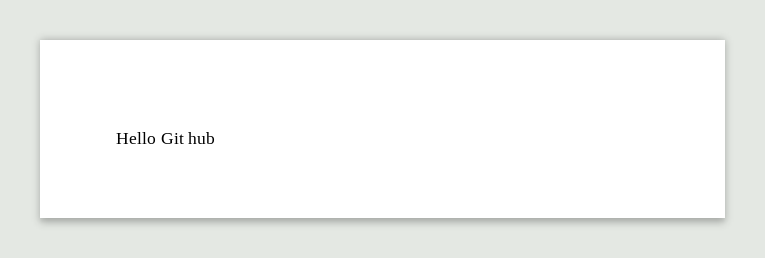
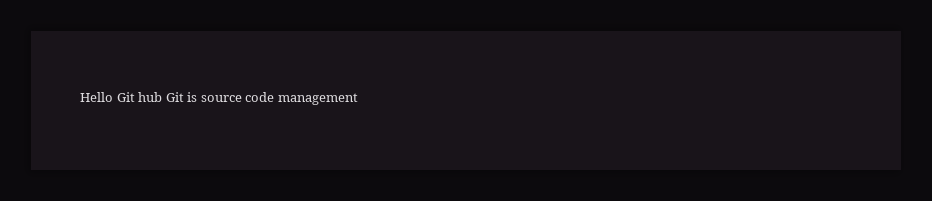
- Hello Git hub
+ Hello Git hub Git is source code management

